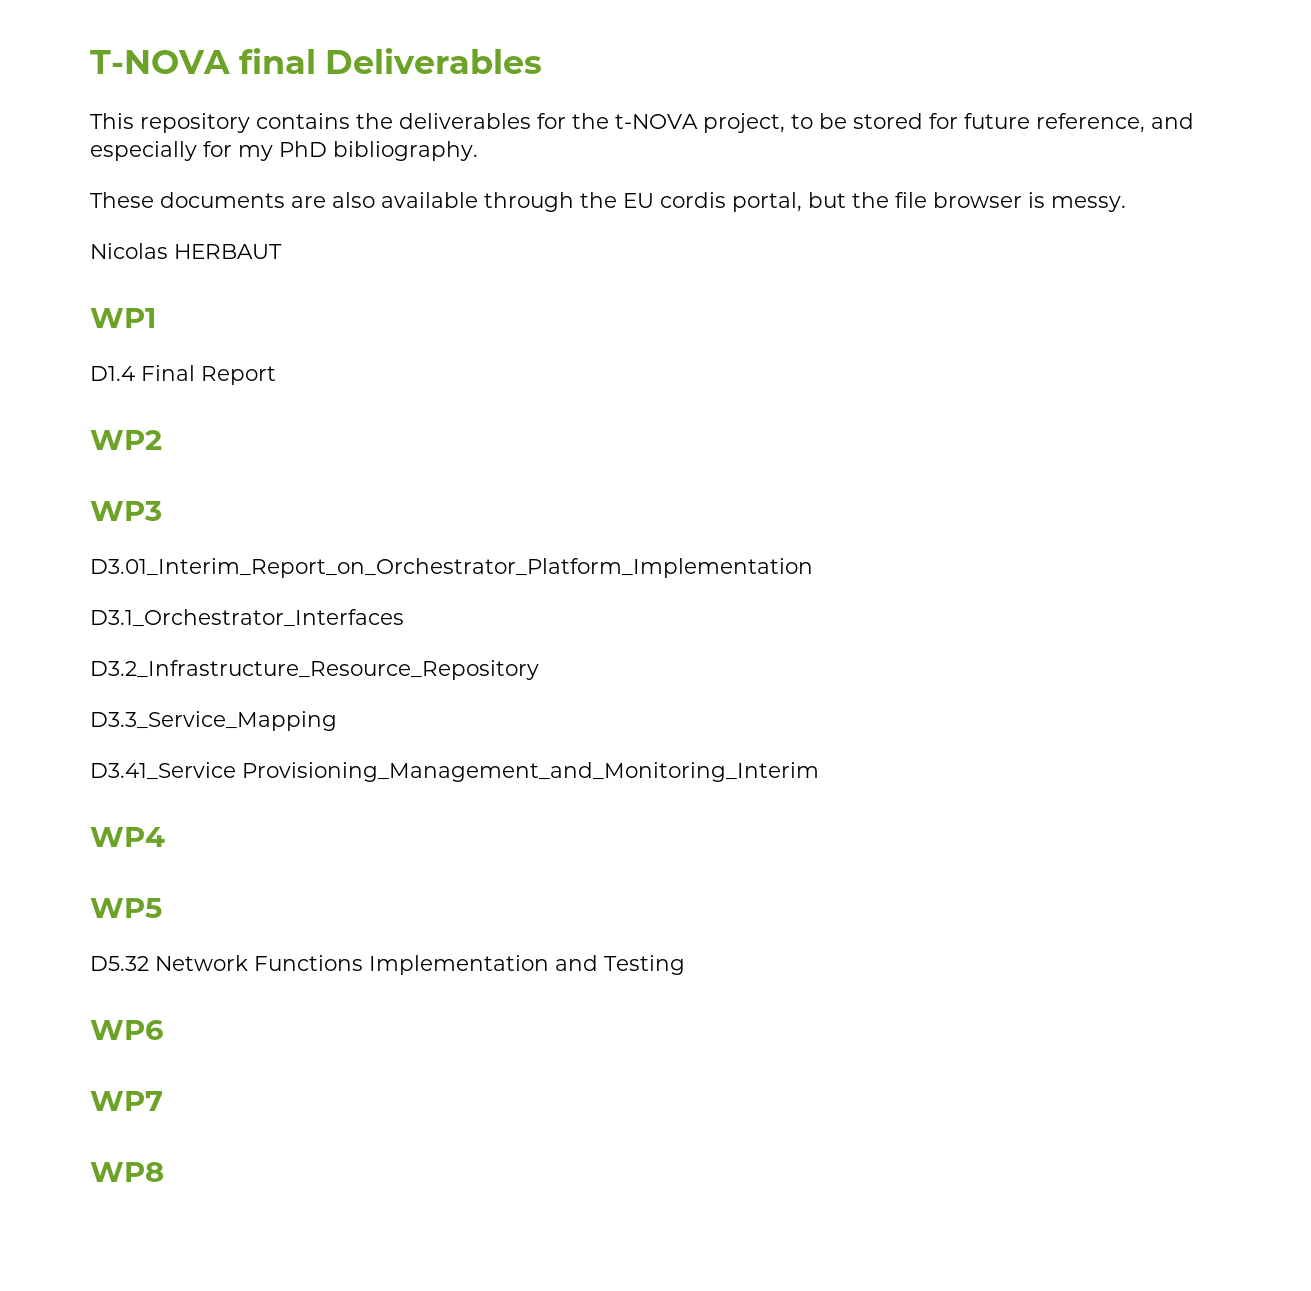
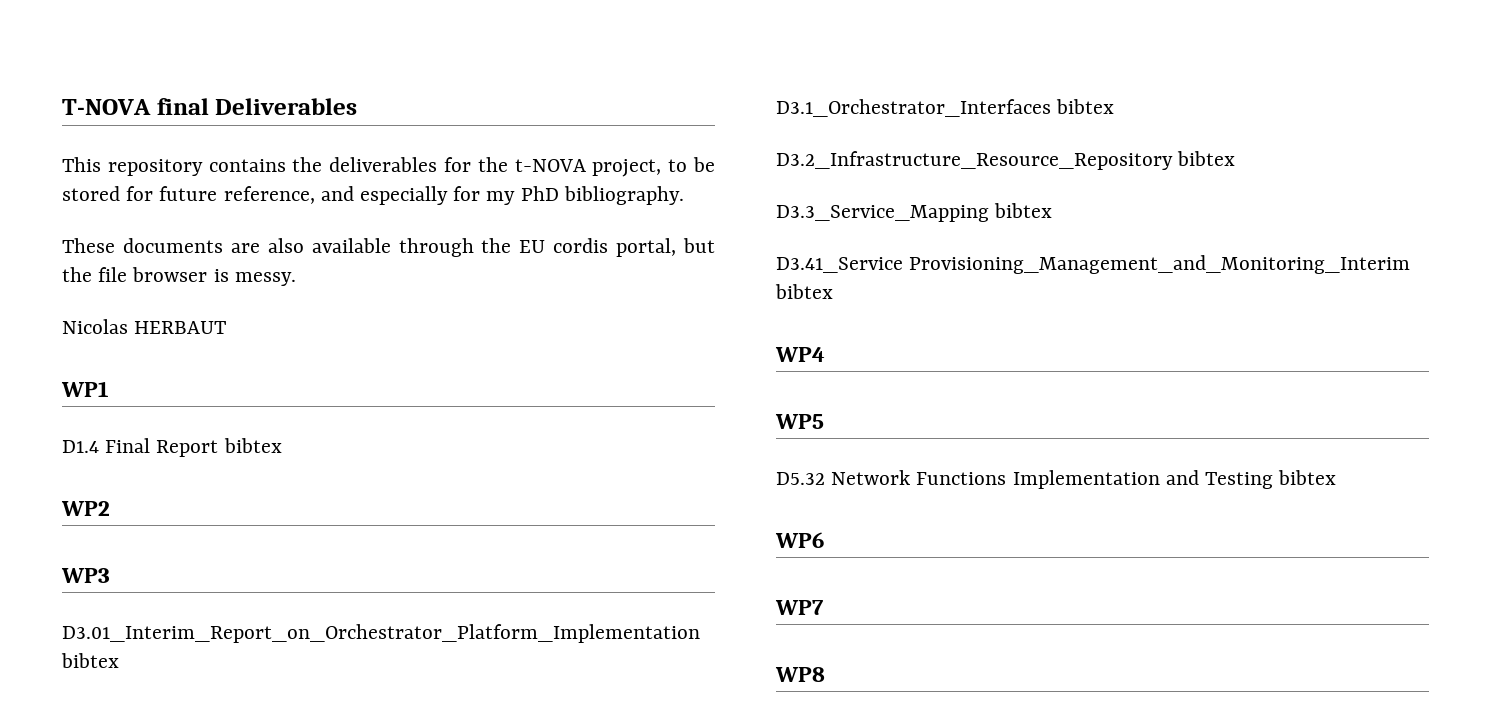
- D1.4 Final Report
+ D1.4 Final Report bibtex
- D3.01_Interim_Report_on_Orchestrator_Platform_Implementation
+ D3.01_Interim_Report_on_Orchestrator_Platform_Implementation bibtex
- D3.1_Orchestrator_Interfaces
+ D3.1_Orchestrator_Interfaces bibtex
- D3.2_Infrastructure_Resource_Repository
+ D3.2_Infrastructure_Resource_Repository bibtex
- D3.3_Service_Mapping
+ D3.3_Service_Mapping bibtex
- D3.41_Service Provisioning_Management_and_Monitoring_Interim
+ D3.41_Service Provisioning_Management_and_Monitoring_Interim bibtex
- D5.32 Network Functions Implementation and Testing
+ D5.32 Network Functions Implementation and Testing bibtex

